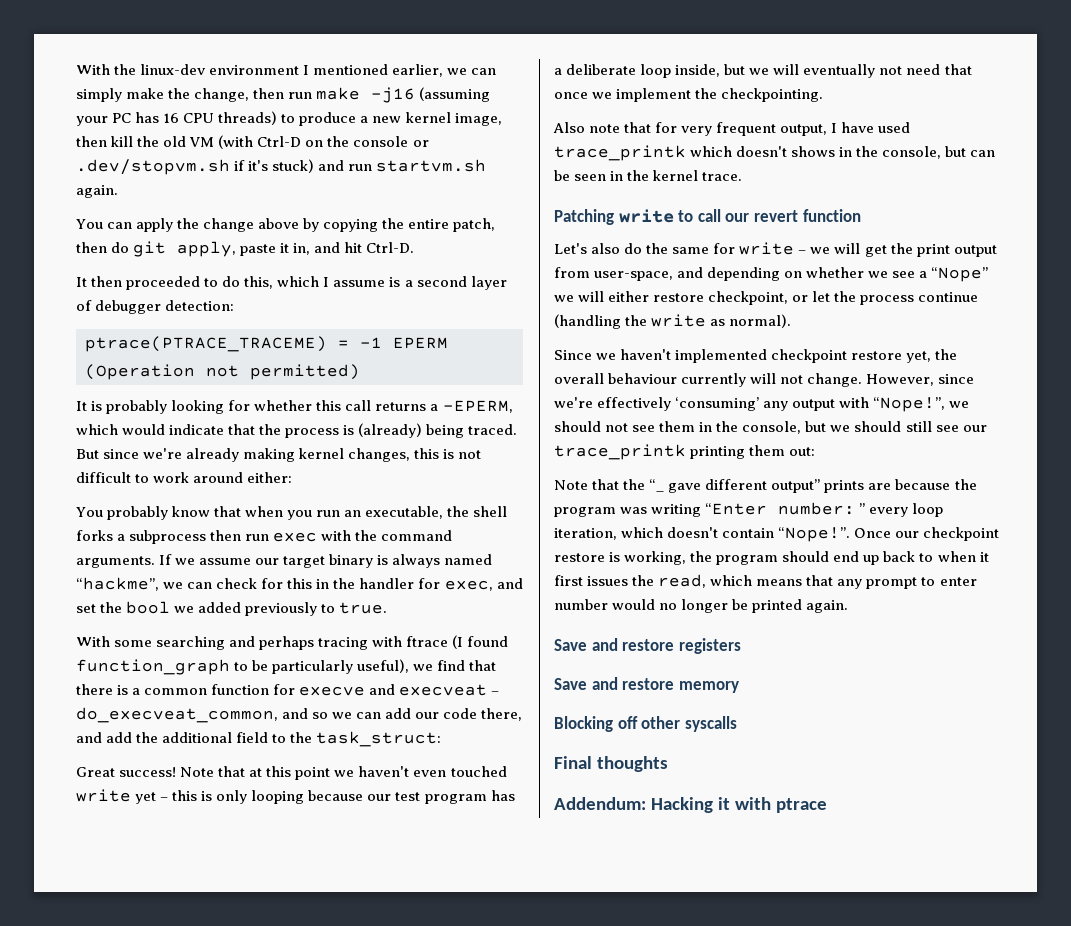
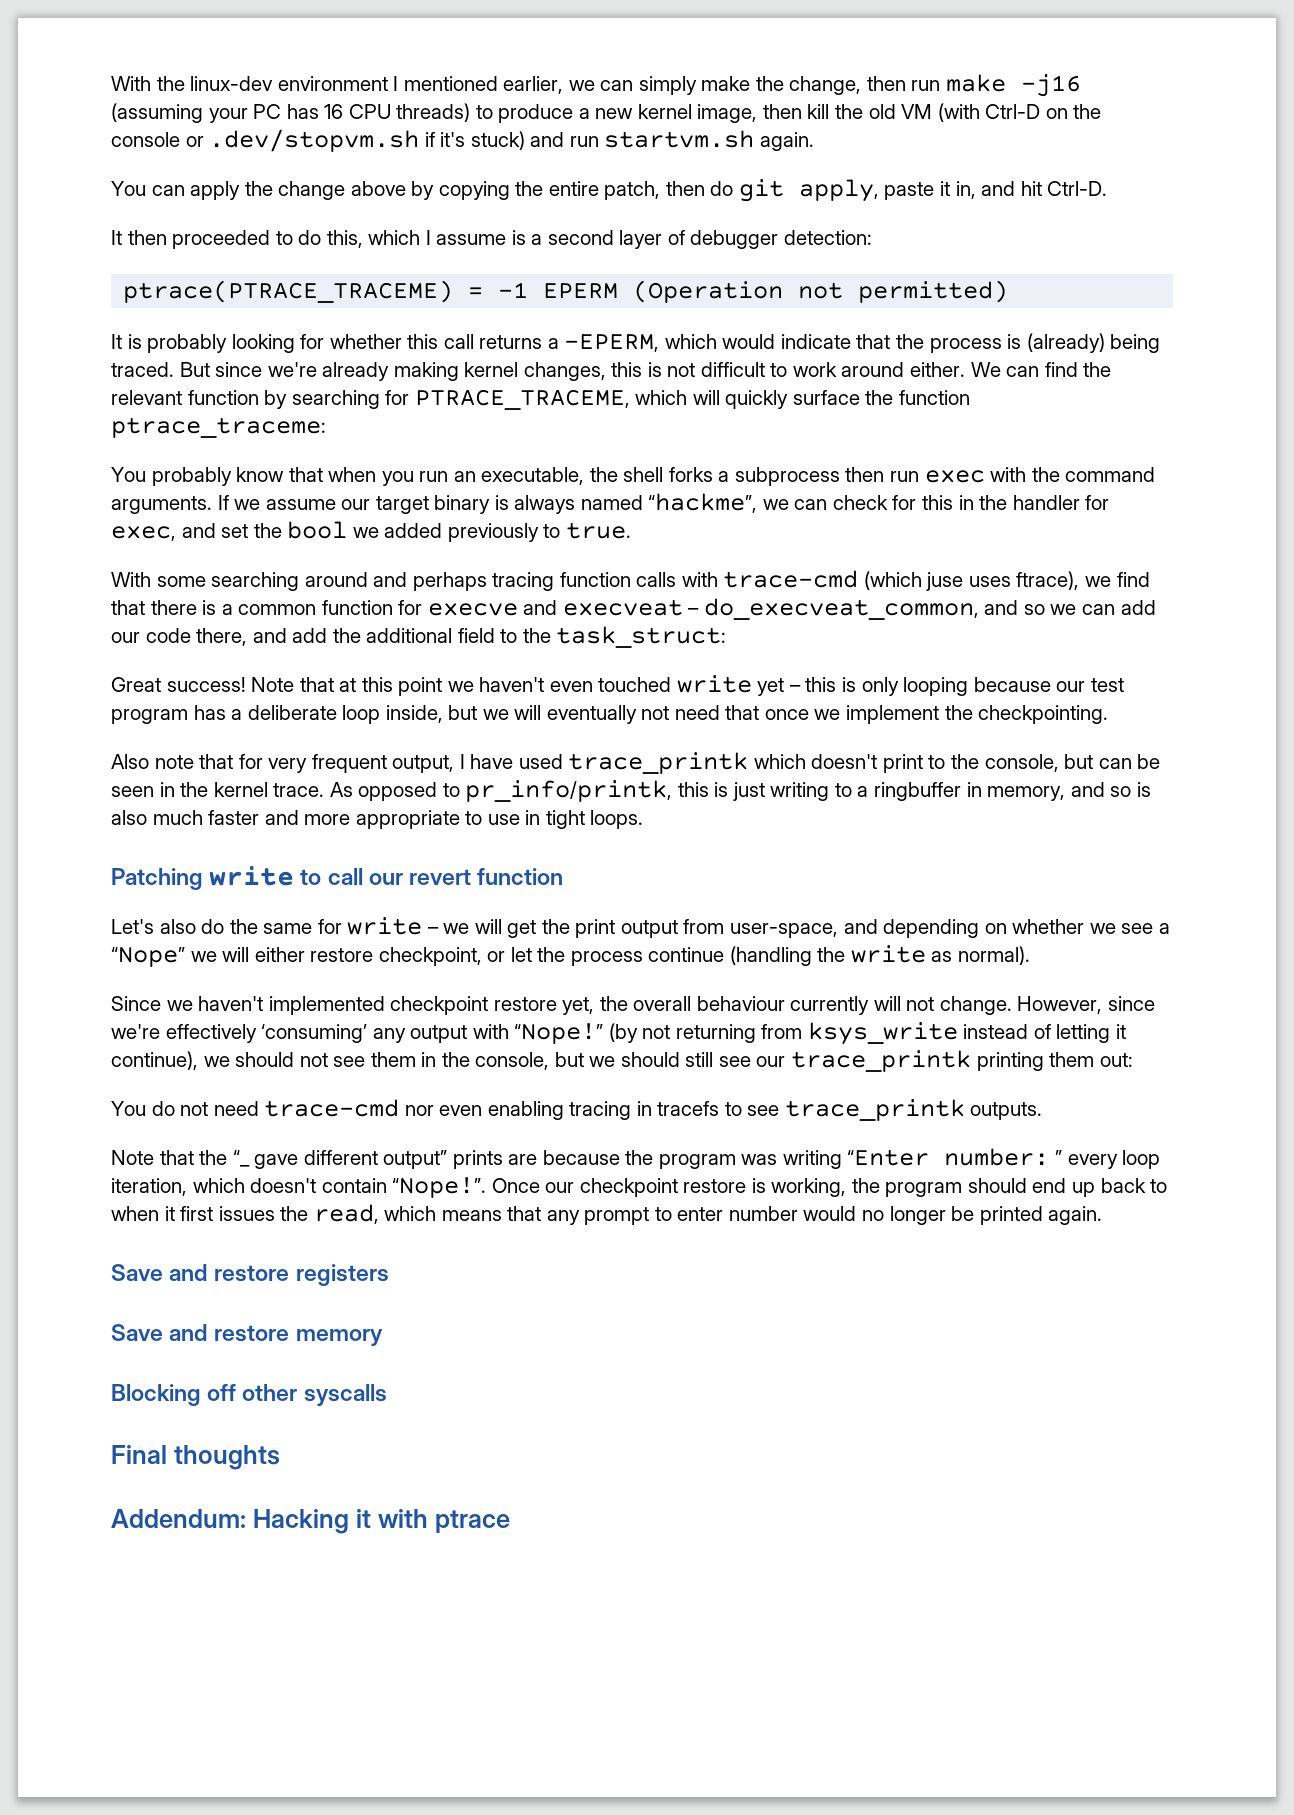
- But since we're already making kernel changes, this is not difficult to work around either:
+ But since we're already making kernel changes, this is not difficult to work around either. We can find the relevant function by searching for PTRACE_TRACEME, which will quickly surface the function ptrace_traceme:
- With some searching and perhaps tracing with ftrace (I found function_graph to be particularly useful), we find that there is a common function for execve and execveat – do_execveat_common, and so we can add our code there, and add the additional field to the task_struct:
+ With some searching around and perhaps tracing function calls with trace-cmd (which juse uses ftrace), we find that there is a common function for execve and execveat – do_execveat_common, and so we can add our code there, and add the additional field to the task_struct:
- Also note that for very frequent output, I have used trace_printk which doesn't shows in the console, but can be seen in the kernel trace.
+ Also note that for very frequent output, I have used trace_printk which doesn't print to the console, but can be seen in the kernel trace. As opposed to pr_info/printk, this is just writing to a ringbuffer in memory, and so is also much faster and more appropriate to use in tight loops.
- However, since we're effectively ‘consuming’ any output with “Nope!”, we should not see them in the console, but we should still see our trace_printk printing them out:
+ However, since we're effectively ‘consuming’ any output with “Nope!” (by not returning from ksys_write instead of letting it continue), we should not see them in the console, but we should still see our trace_printk printing them out:
+ You do not need trace-cmd nor even enabling tracing in tracefs to see trace_printk outputs.

